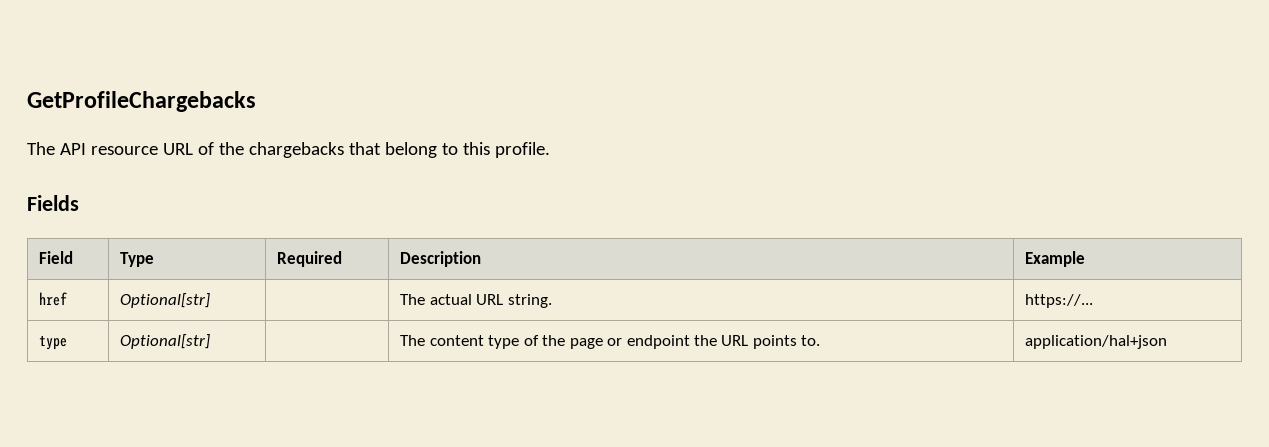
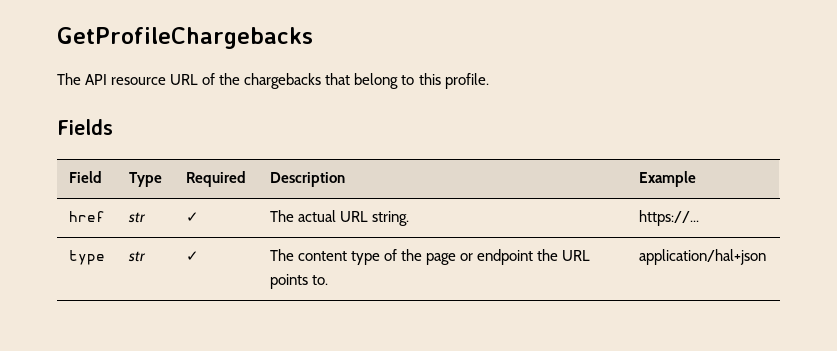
- href | Optional[str] | | The actual URL string. | https://...
+ href | str | ✓ | The actual URL string. | https://...
- type | Optional[str] | | The content type of the page or endpoint the URL points to. | application/hal+json
+ type | str | ✓ | The content type of the page or endpoint the URL points to. | application/hal+json

